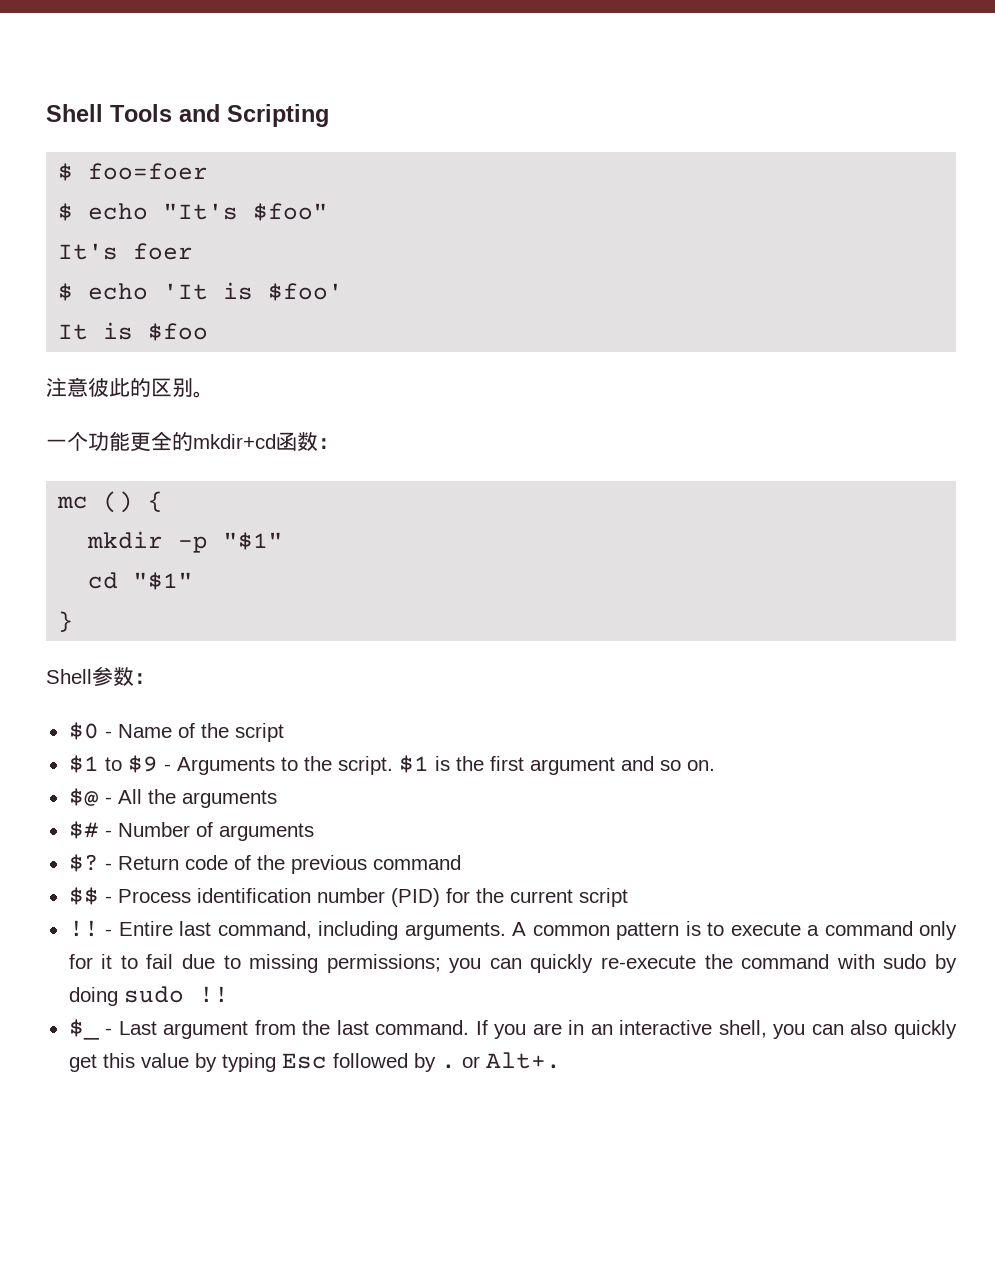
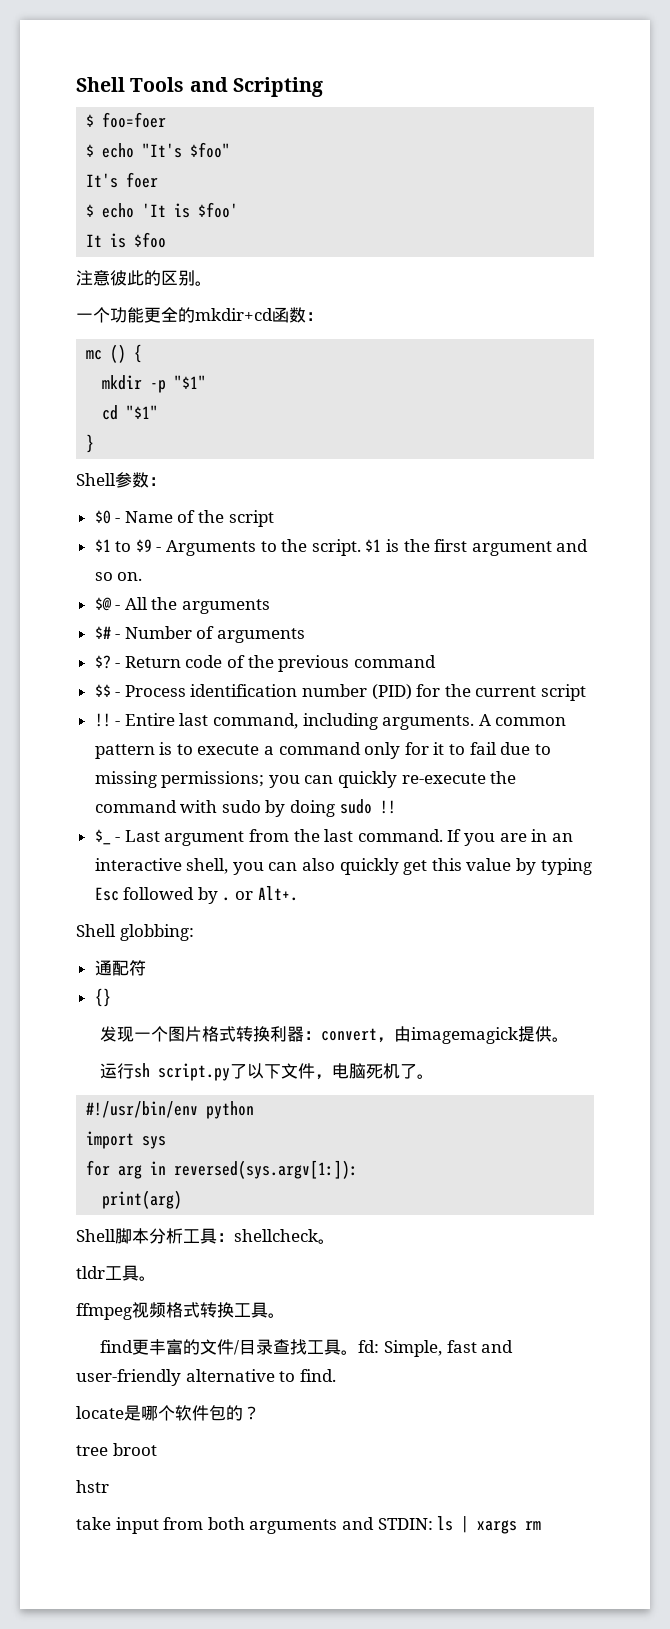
+ Shell globbing:
+ 通配符
+ {}
+ 发现一个图片格式转换利器：convert，由imagemagick提供。
+ 运行sh script.py了以下文件，电脑死机了。
+ #!/usr/bin/env python
+ import sys
+ for arg in reversed(sys.argv[1:]):
+ print(arg)
+ Shell脚本分析工具：shellcheck。
+ tldr工具。
+ ffmpeg视频格式转换工具。
+ find更丰富的文件/目录查找工具。fd: Simple, fast and user-friendly alternative to find.
+ locate是哪个软件包的？
+ tree broot
+ hstr
+ take input from both arguments and STDIN: ls | xargs rm

